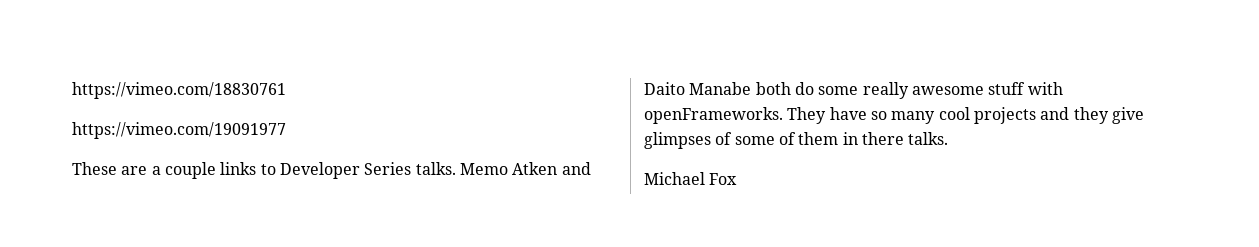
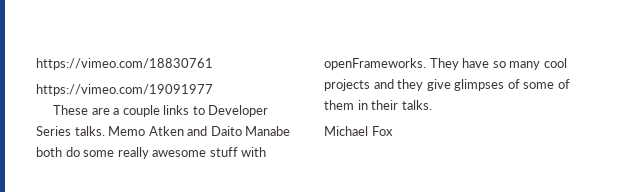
- They have so many cool projects and they give glimpses of some of them in there talks.
+ They have so many cool projects and they give glimpses of some of them in their talks.

